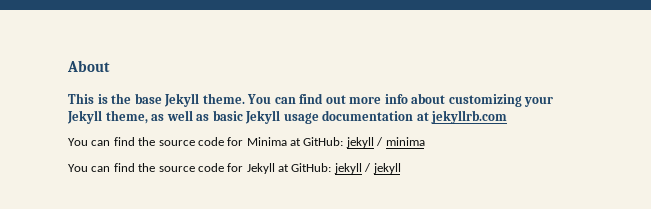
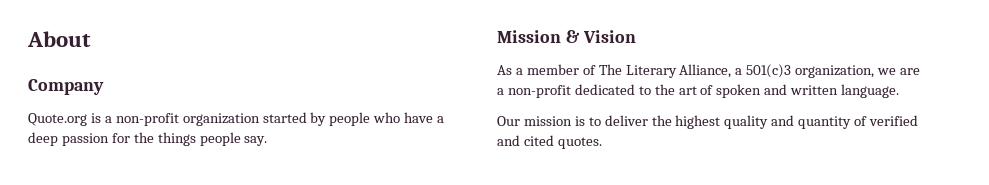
- This is the base Jekyll theme. You can find out more info about customizing your Jekyll theme, as well as basic Jekyll usage documentation at jekyllrb.com
- You can find the source code for Minima at GitHub: jekyll / minima
- You can find the source code for Jekyll at GitHub: jekyll / jekyll
+ Company
+ Quote.org is a non-profit organization started by people who have a deep passion for the things people say.
+ Mission & Vision
+ As a member of The Literary Alliance, a 501(c)3 organization, we are a non-profit dedicated to the art of spoken and written language.
+ Our mission is to deliver the highest quality and quantity of verified and cited quotes.

